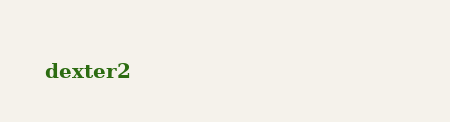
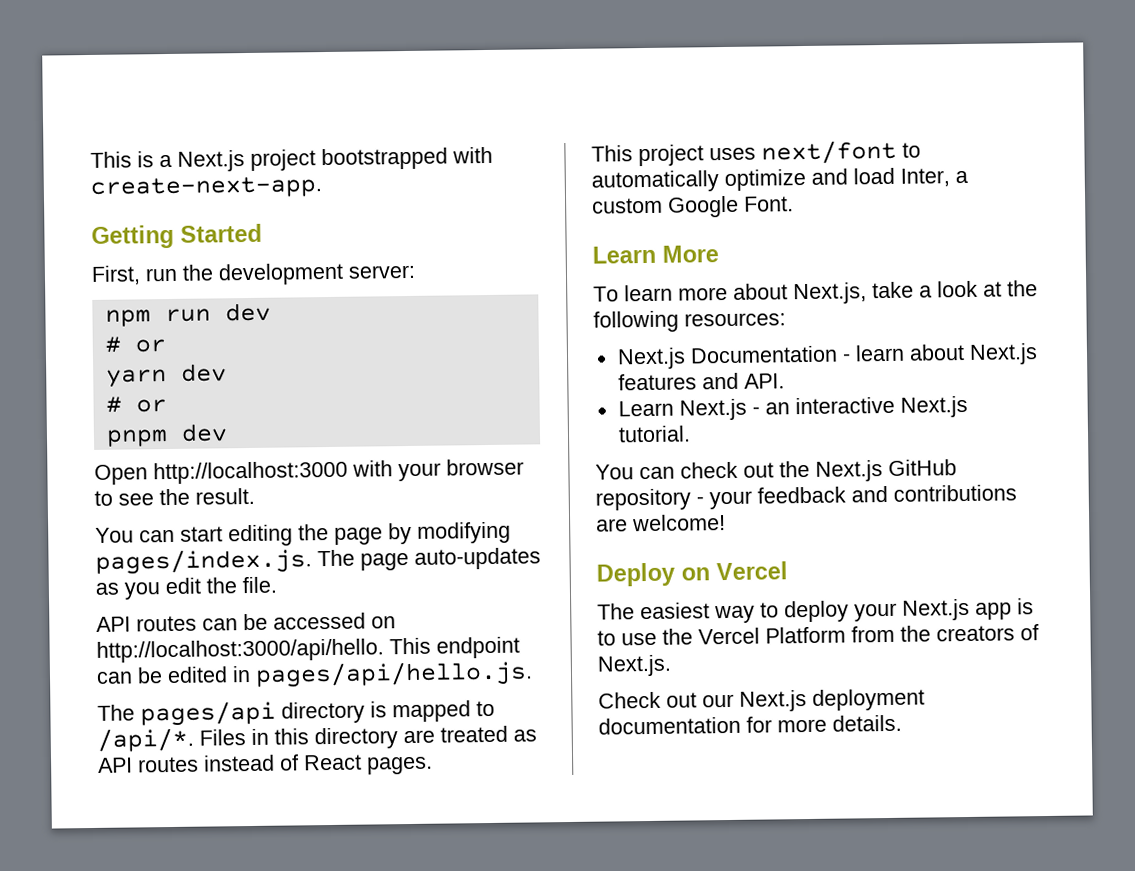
- dexter2
+ This is a Next.js project bootstrapped with create-next-app.
+ Getting Started
+ First, run the development server:
+ npm run dev
+ # or
+ yarn dev
+ # or
+ pnpm dev
+ Open http://localhost:3000 with your browser to see the result.
+ You can start editing the page by modifying pages/index.js. The page auto-updates as you edit the file.
+ API routes can be accessed on http://localhost:3000/api/hello. This endpoint can be edited in pages/api/hello.js.
+ The pages/api directory is mapped to /api/*. Files in this directory are treated as API routes instead of React pages.
+ This project uses next/font to automatically optimize and load Inter, a custom Google Font.
+ Learn More
+ To learn more about Next.js, take a look at the following resources:
+ Next.js Documentation - learn about Next.js features and API.
+ Learn Next.js - an interactive Next.js tutorial.
+ You can check out the Next.js GitHub repository - your feedback and contributions are welcome!
+ Deploy on Vercel
+ The easiest way to deploy your Next.js app is to use the Vercel Platform from the creators of Next.js.
+ Check out our Next.js deployment documentation for more details.

